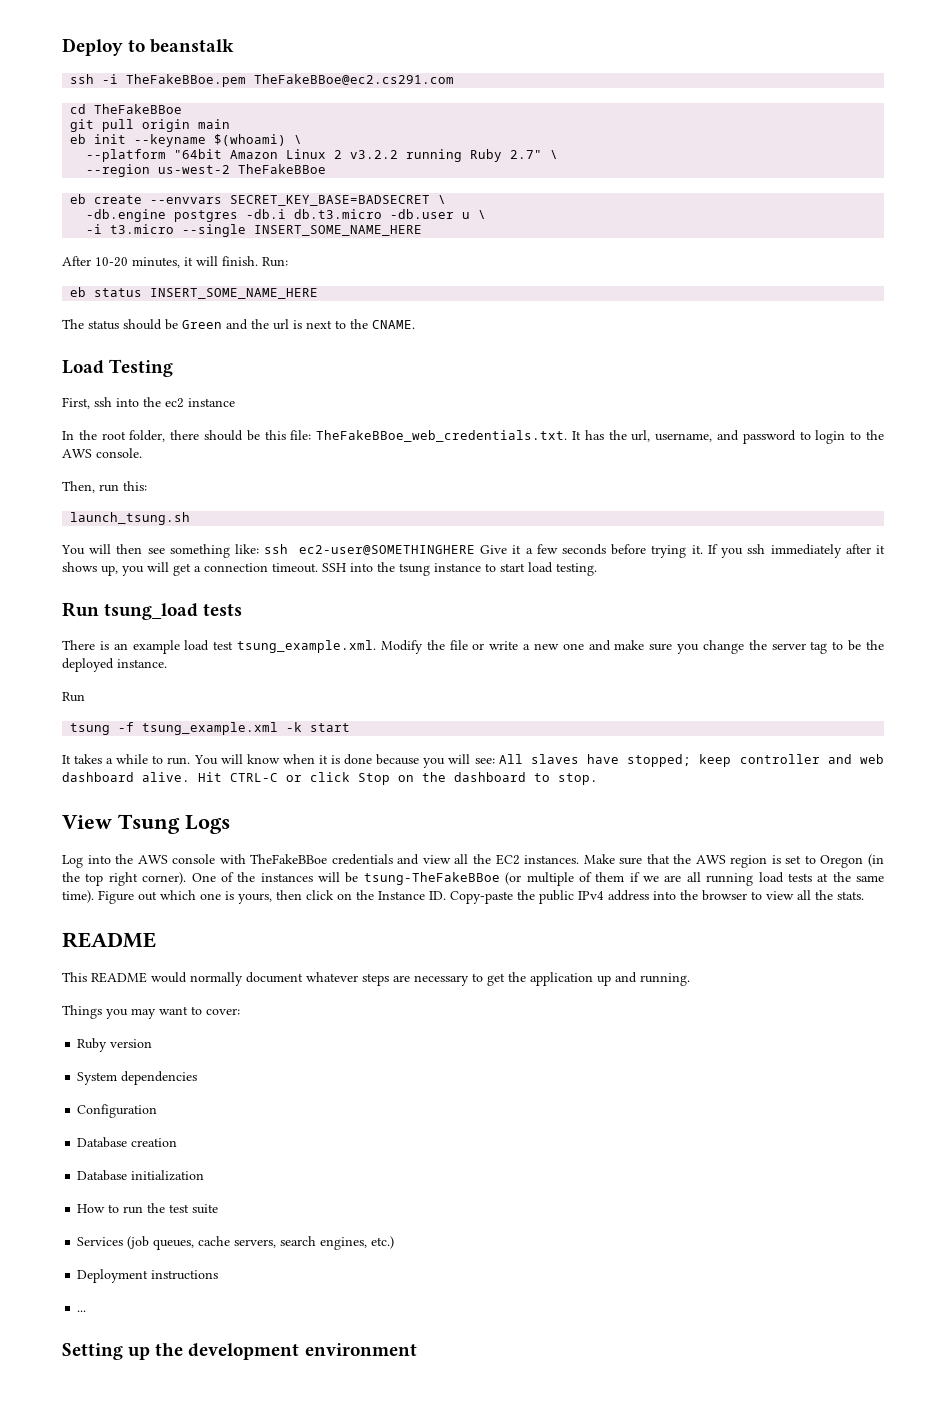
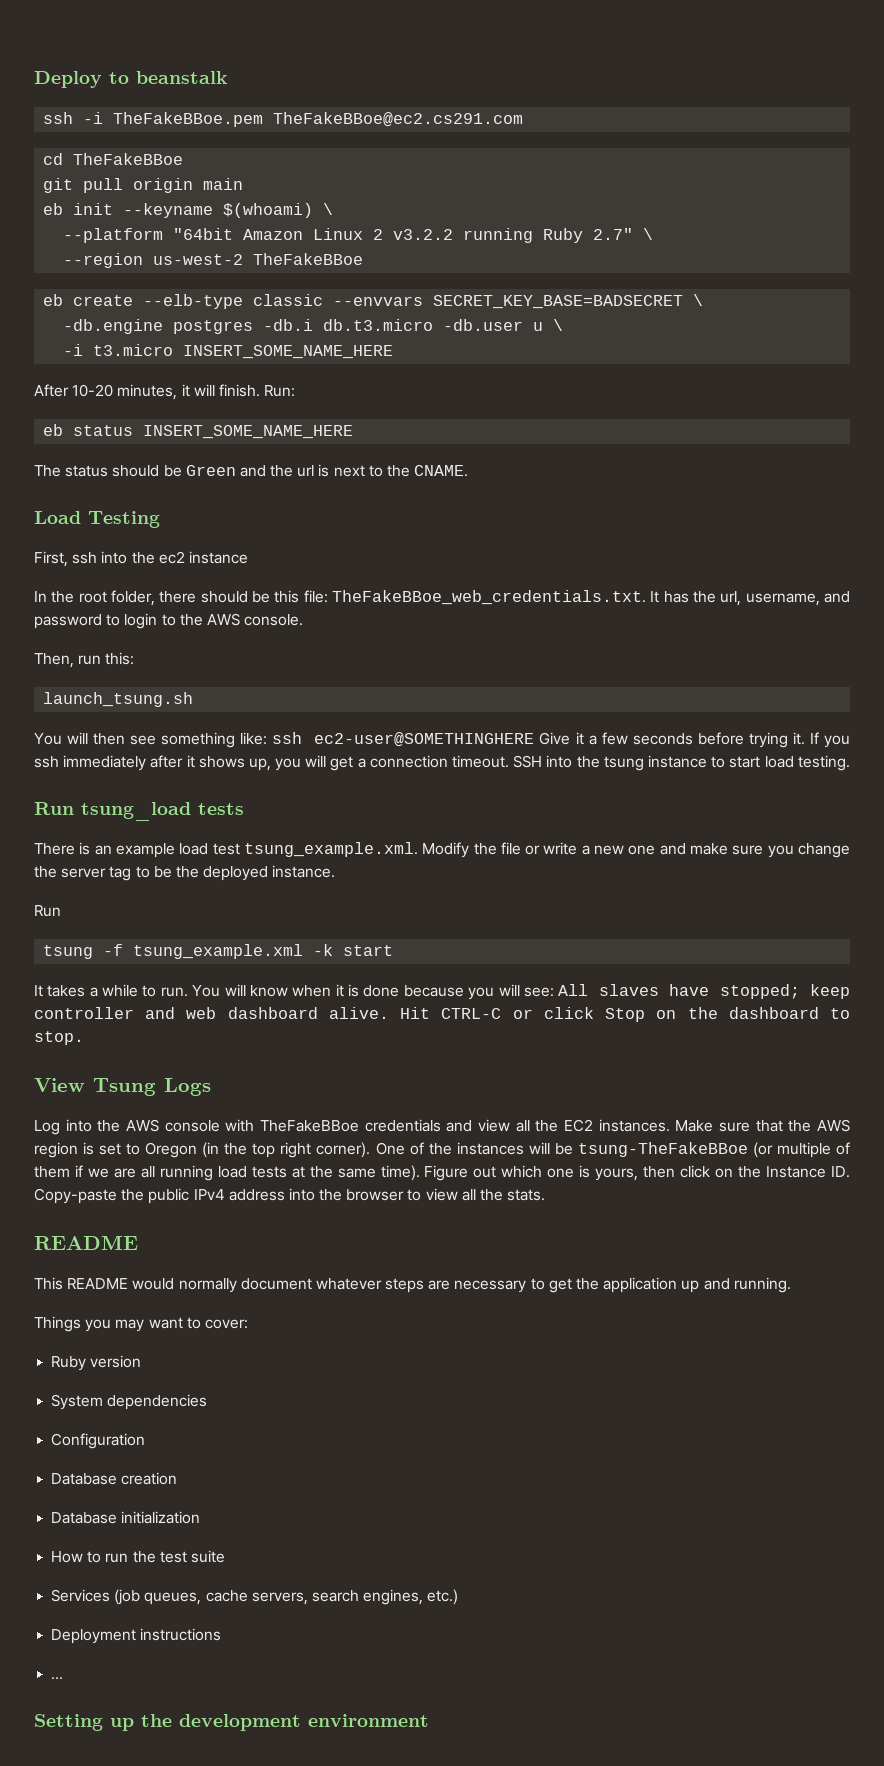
- eb create --envvars SECRET_KEY_BASE=BADSECRET \
+ eb create --elb-type classic --envvars SECRET_KEY_BASE=BADSECRET \
- -i t3.micro --single INSERT_SOME_NAME_HERE
+ -i t3.micro INSERT_SOME_NAME_HERE

